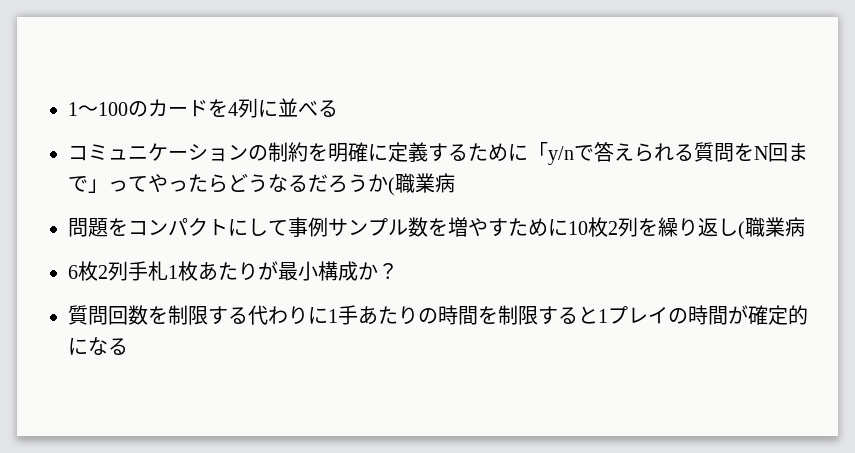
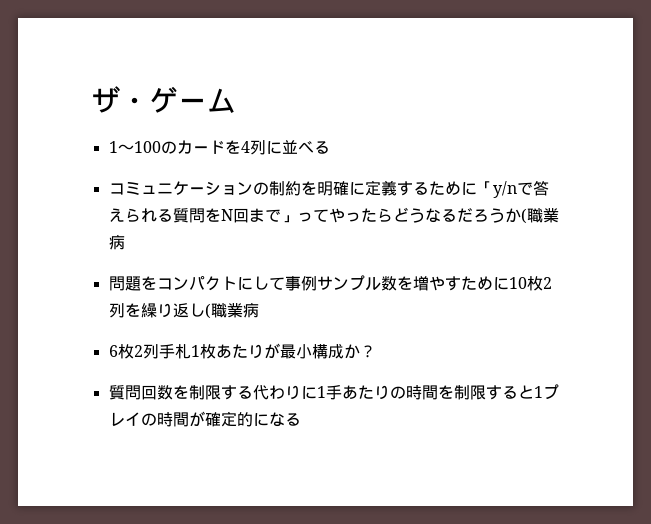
+ ザ・ゲーム

